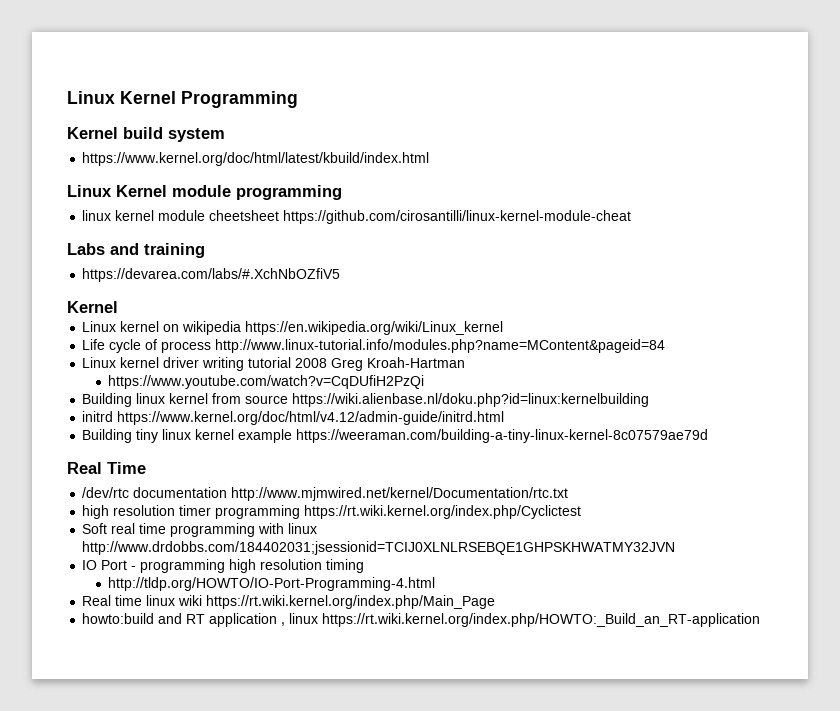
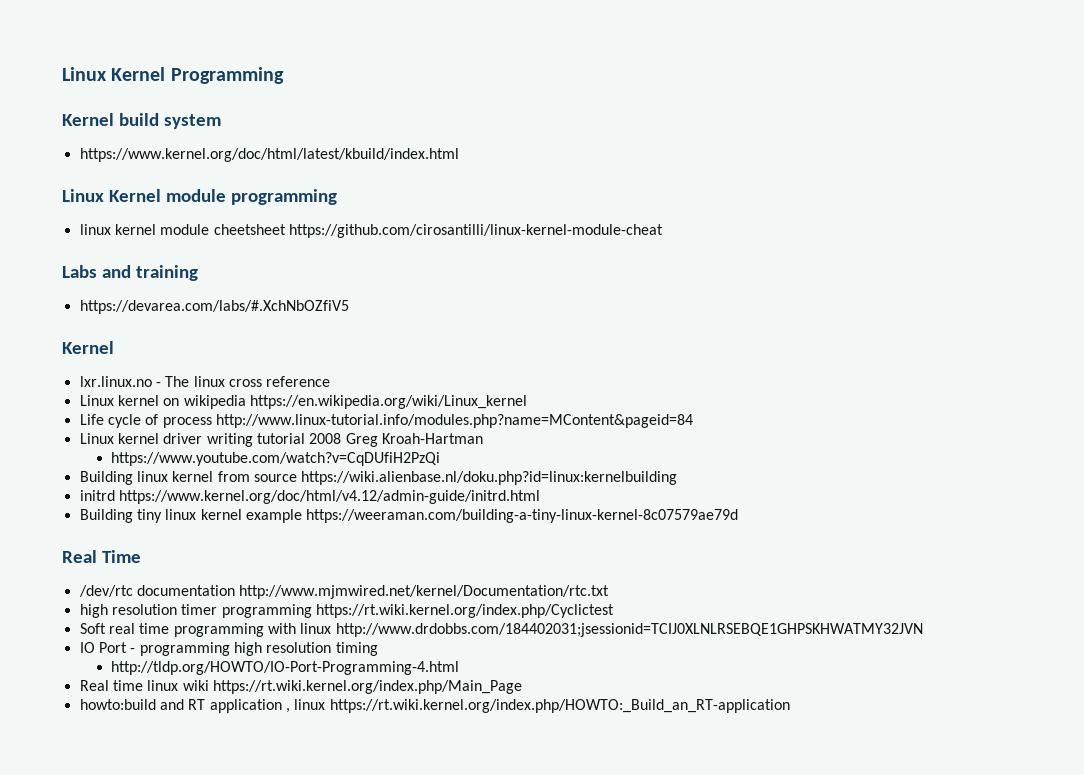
+ lxr.linux.no - The linux cross reference

